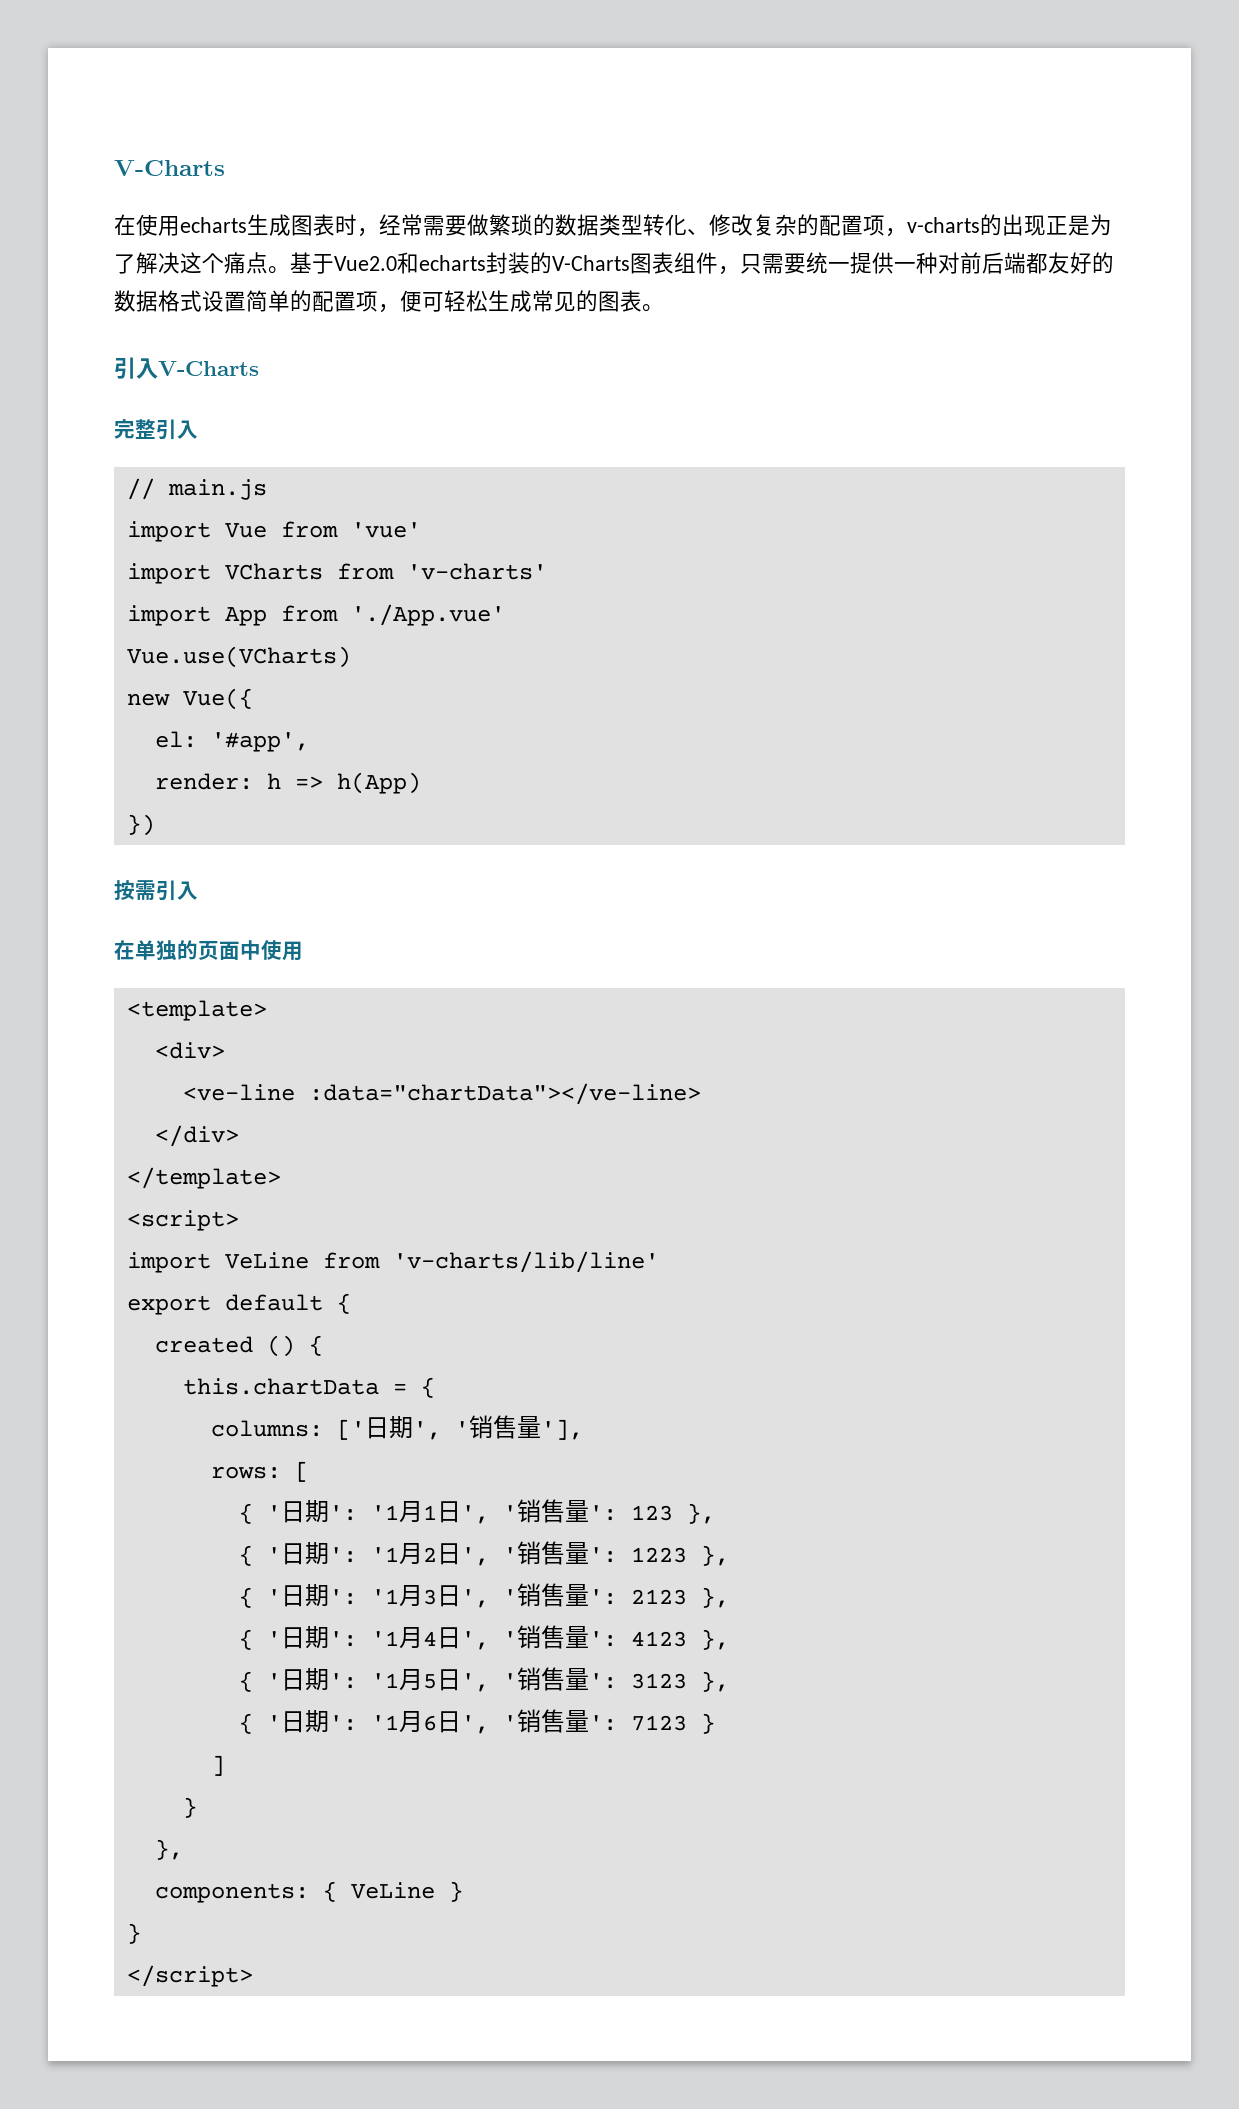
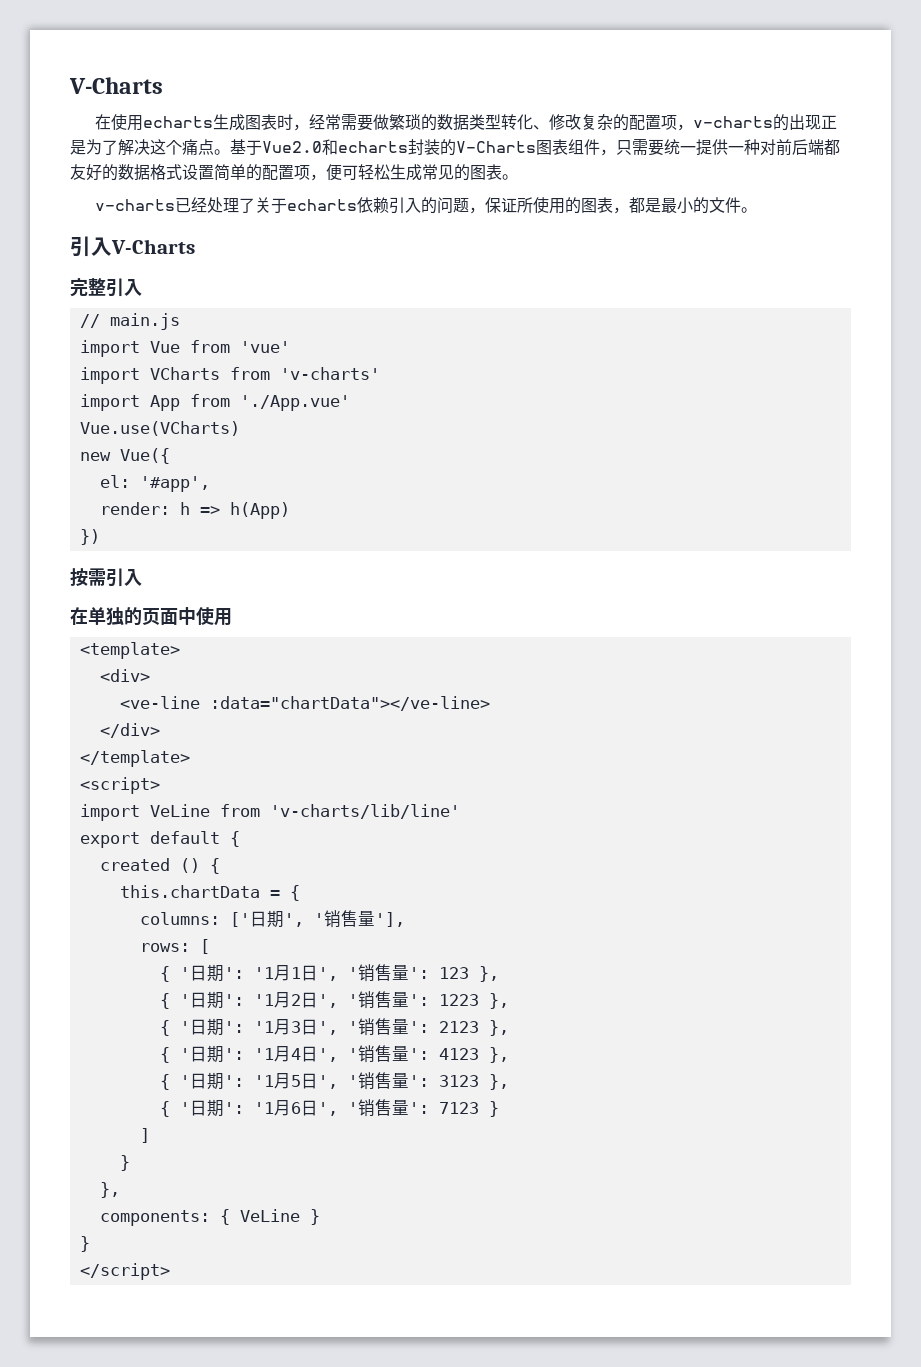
+ v-charts已经处理了关于echarts依赖引入的问题，保证所使用的图表，都是最小的文件。

